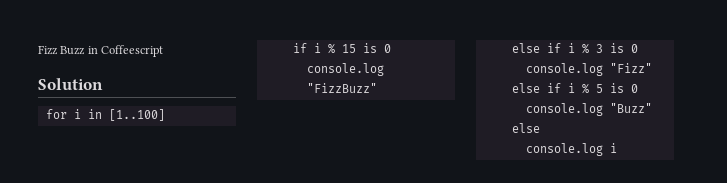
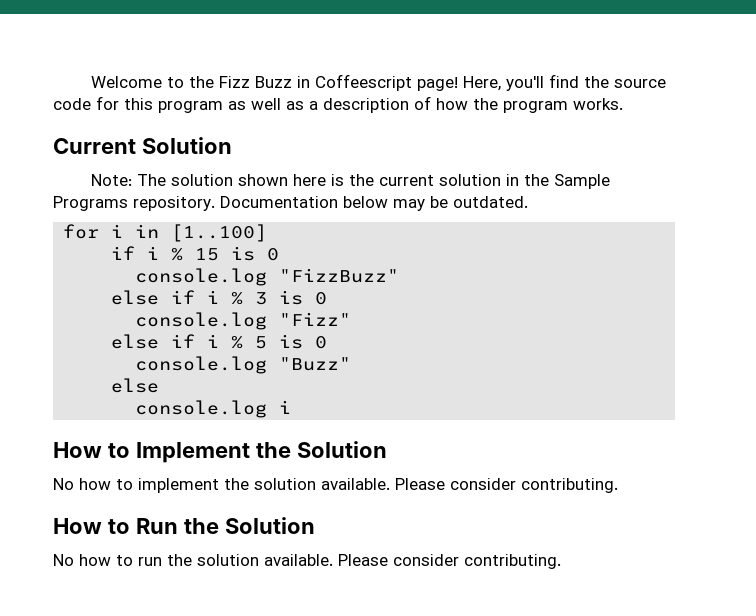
- Fizz Buzz in Coffeescript
- Solution
+ Welcome to the Fizz Buzz in Coffeescript page! Here, you'll find the source code for this program as well as a description of how the program works.
+ Current Solution
+ Note: The solution shown here is the current solution in the Sample Programs repository. Documentation below may be outdated.
+ How to Implement the Solution
+ No how to implement the solution available. Please consider contributing.
+ How to Run the Solution
+ No how to run the solution available. Please consider contributing.

